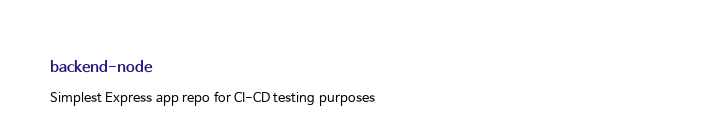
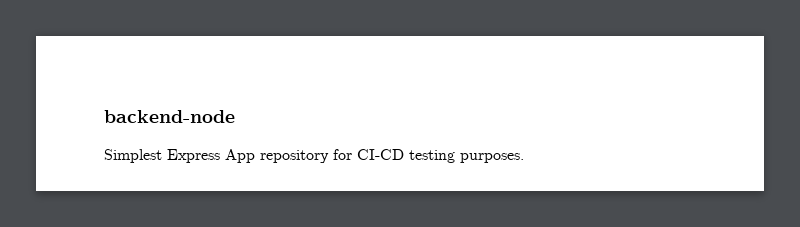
- Simplest Express app repo for CI-CD testing purposes
+ Simplest Express App repository for CI-CD testing purposes.

